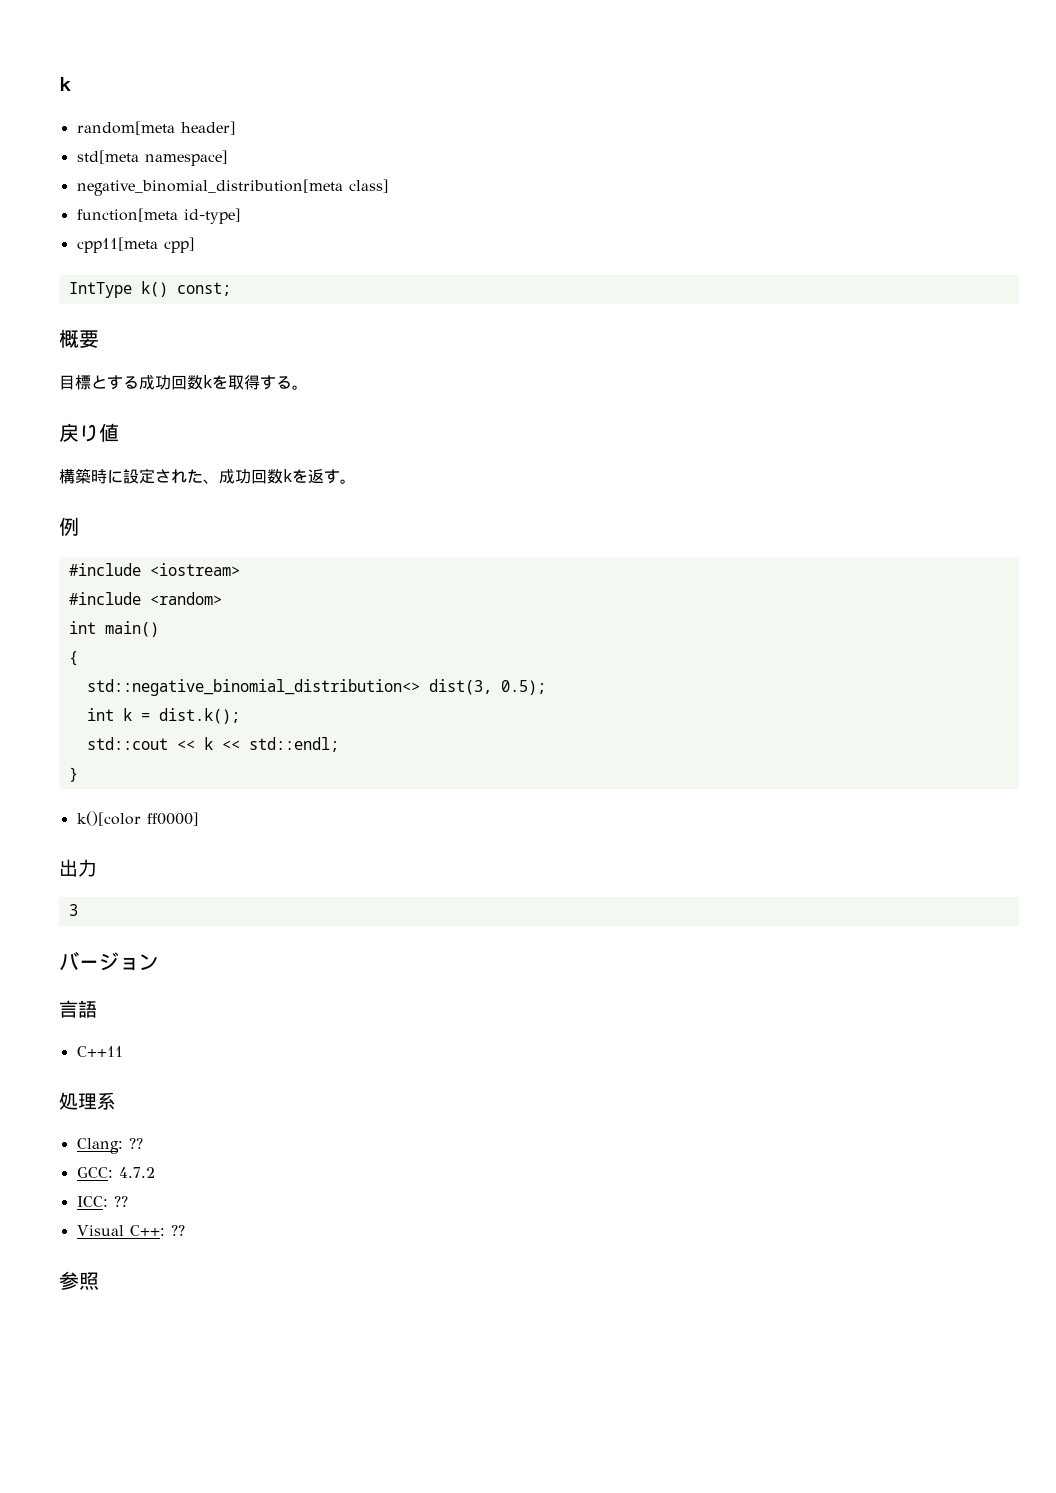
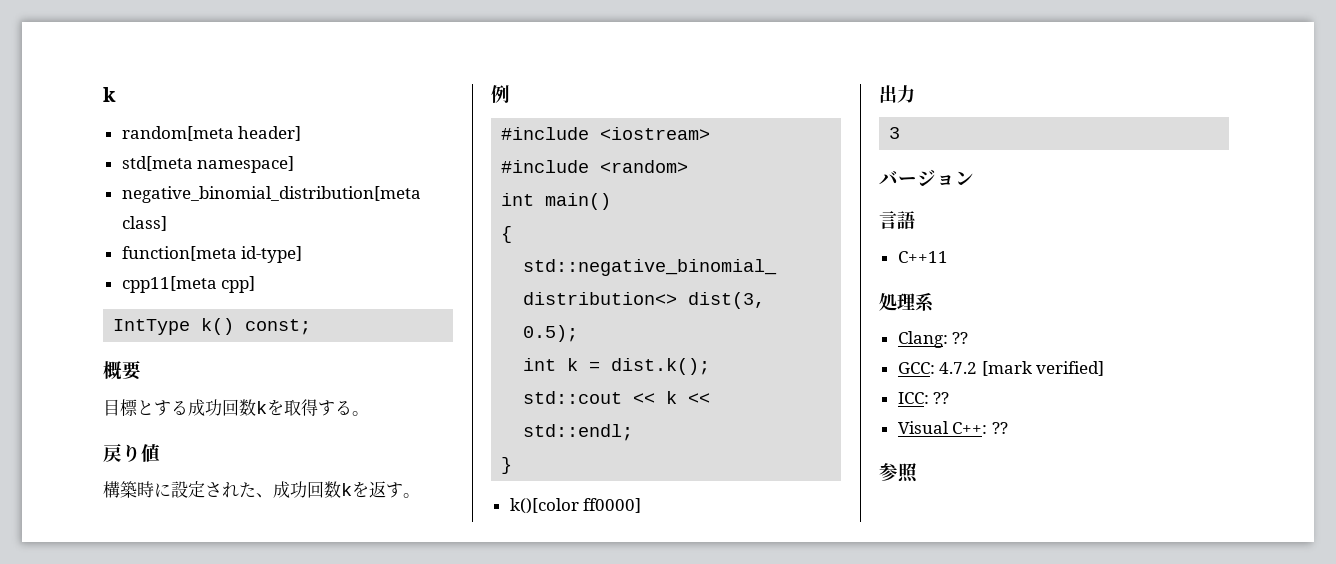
- GCC: 4.7.2
+ GCC: 4.7.2 [mark verified]

